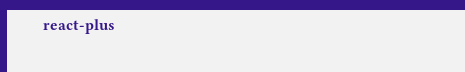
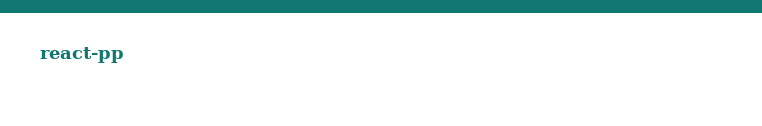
- react-plus
+ react-pp

